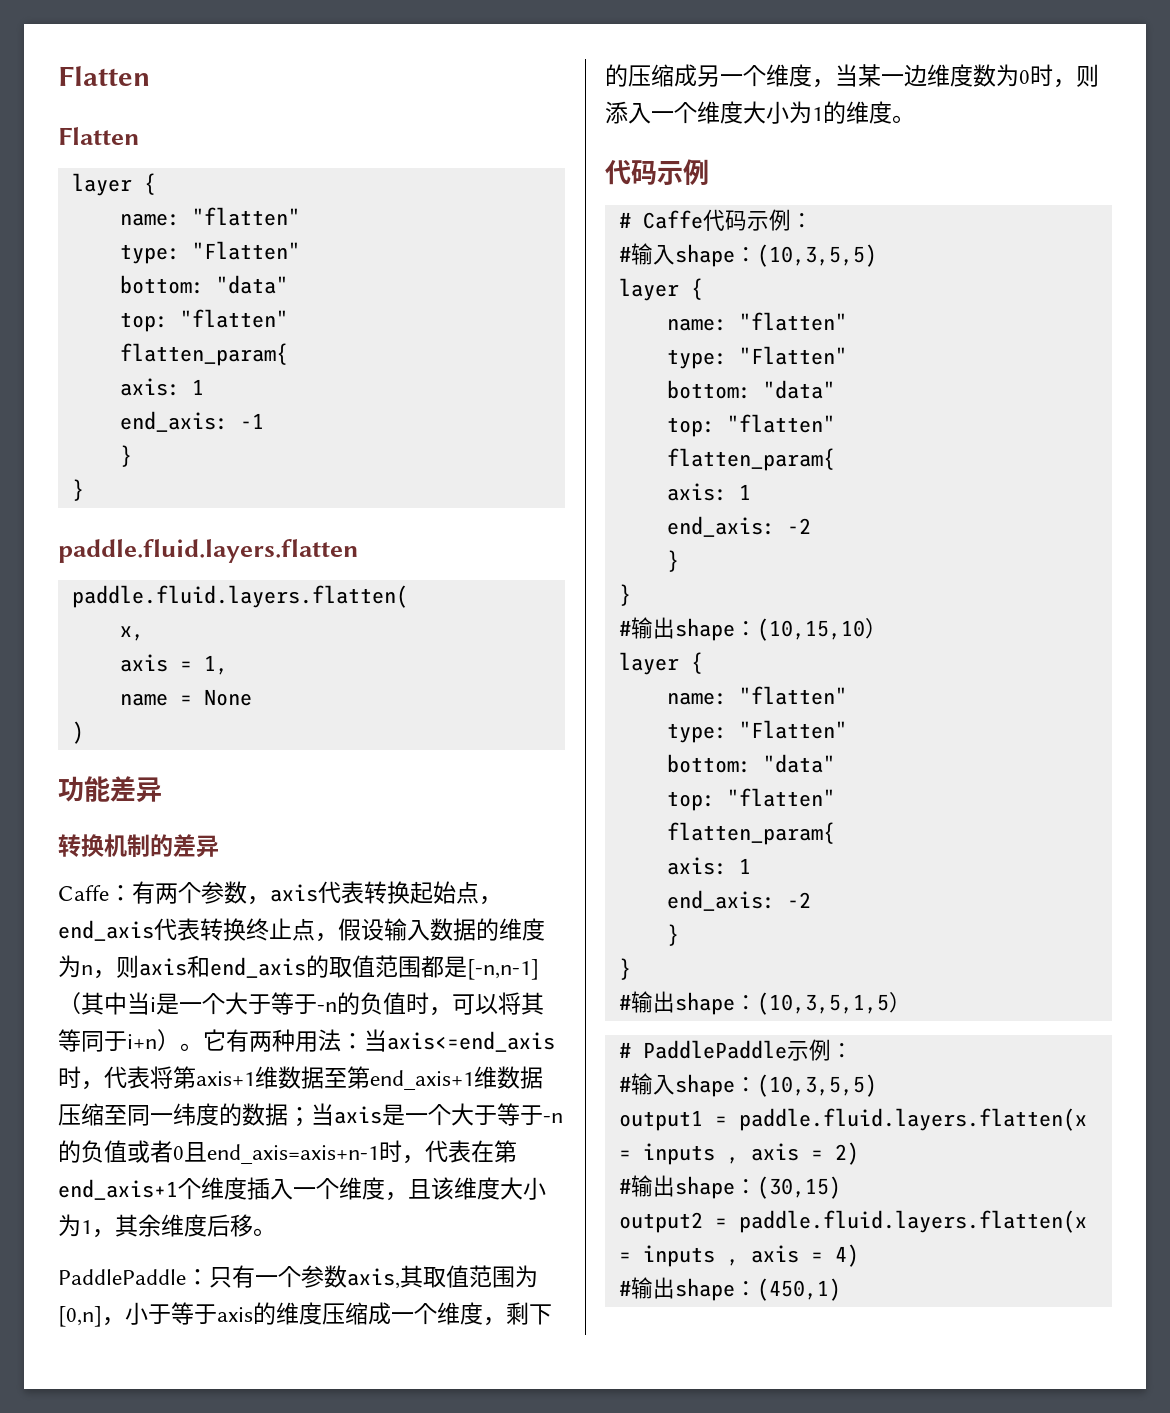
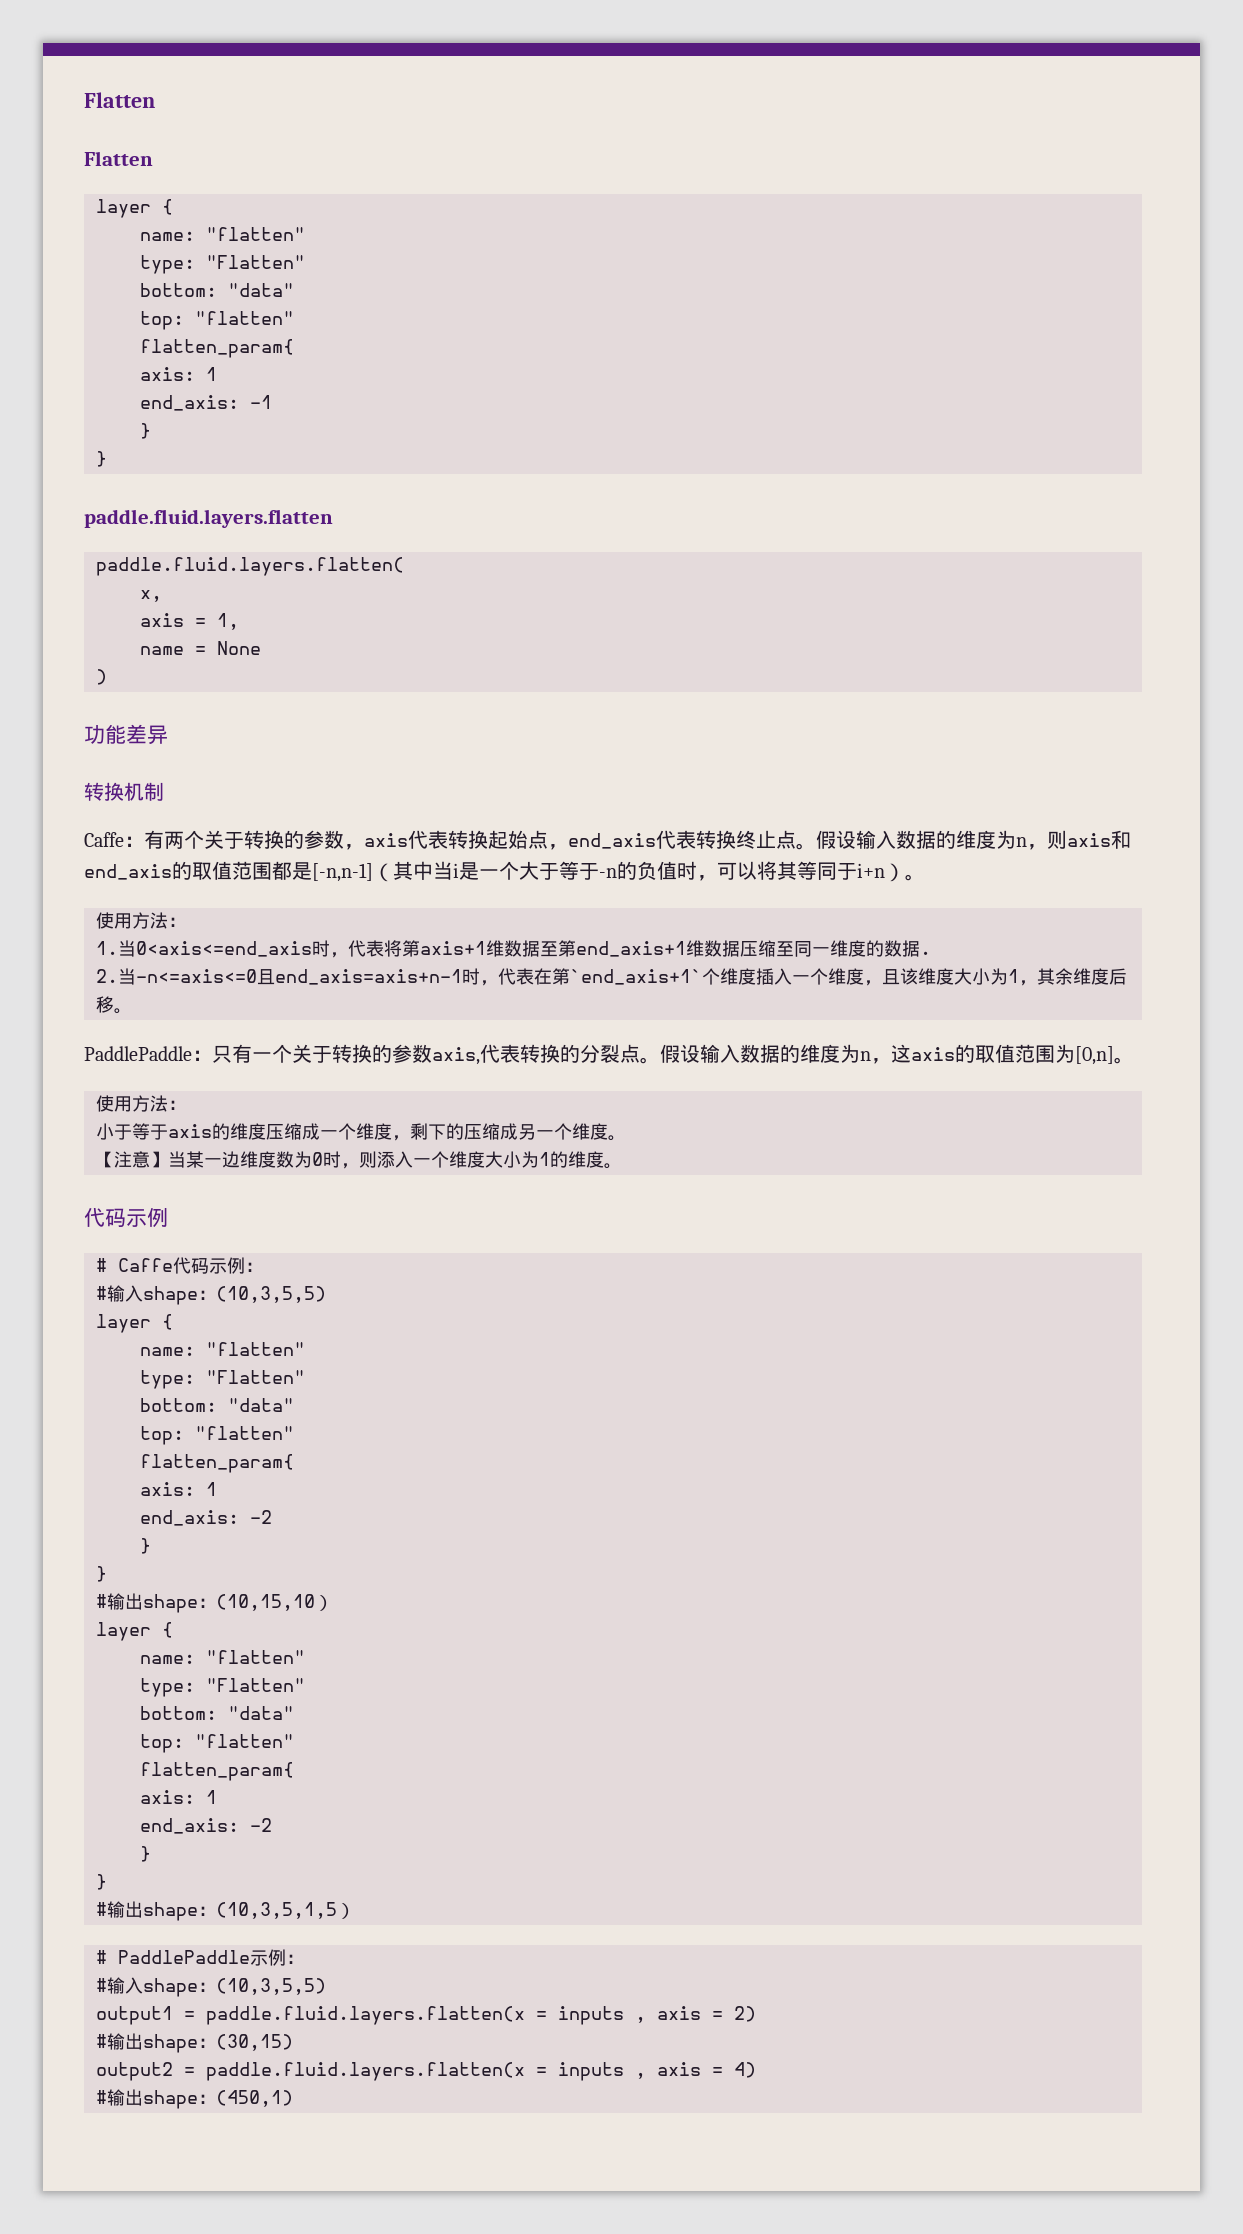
- 转换机制的差异
+ 转换机制
- 有两个参数，axis代表转换起始点，end_axis代表转换终止点，假设输入数据的维度为n，则axis和end_axis的取值范围都是[-n,n-1]（其中当i是一个大于等于-n的负值时，可以将其等同于i+n）。它有两种用法：当axis<=end_axis时，代表将第axis+1维数据至第end_axis+1维数据压缩至同一纬度的数据；当axis是一个大于等于-n的负值或者0且end_axis=axis+n-1时，代表在第end_axis+1个维度插入一个维度，且该维度大小为1，其余维度后移。
+ 有两个关于转换的参数，axis代表转换起始点，end_axis代表转换终止点。假设输入数据的维度为n，则axis和end_axis的取值范围都是[-n,n-1]（其中当i是一个大于等于-n的负值时，可以将其等同于i+n）。
+ 使用方法：
+ 1.当0<axis<=end_axis时，代表将第axis+1维数据至第end_axis+1维数据压缩至同一维度的数据.
+ 2.当-n<=axis<=0且end_axis=axis+n-1时，代表在第`end_axis+1`个维度插入一个维度，且该维度大小为1，其余维度后移。
- PaddlePaddle：只有一个参数axis,其取值范围为[0,n]，小于等于axis的维度压缩成一个维度，剩下的压缩成另一个维度，当某一边维度数为0时，则添入一个维度大小为1的维度。
+ PaddlePaddle：只有一个关于转换的参数axis,代表转换的分裂点。假设输入数据的维度为n，这axis的取值范围为[0,n]。
+ 使用方法：
+ 小于等于axis的维度压缩成一个维度，剩下的压缩成另一个维度。
+ 【注意】当某一边维度数为0时，则添入一个维度大小为1的维度。

